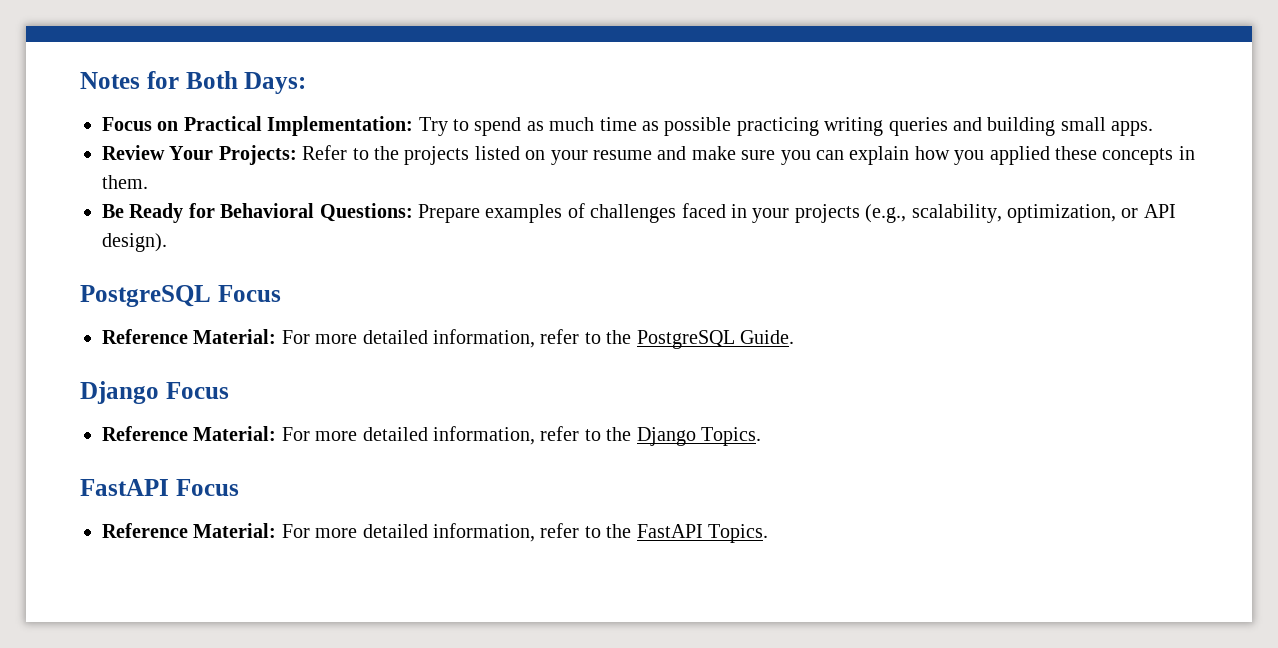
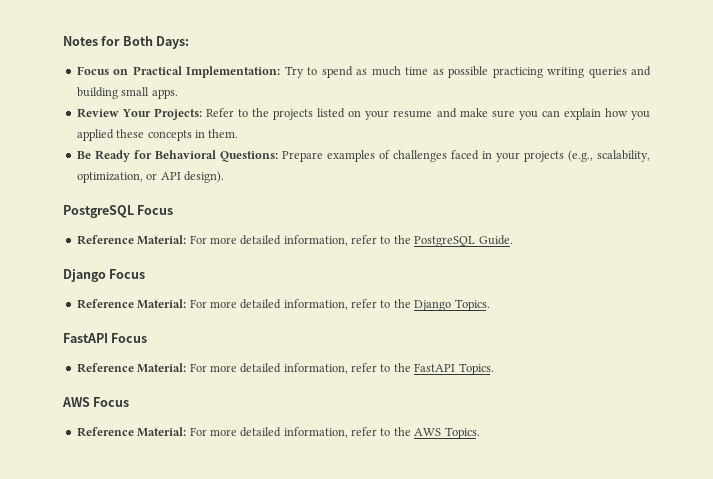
+ AWS Focus
+ Reference Material: For more detailed information, refer to the AWS Topics.

